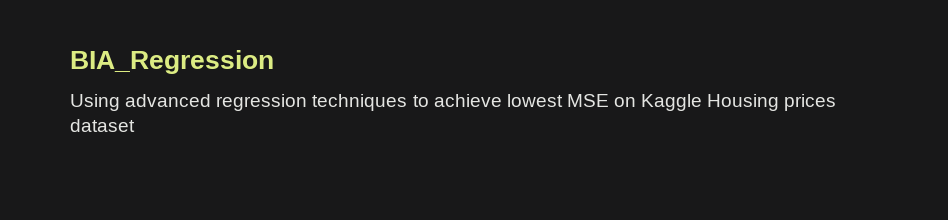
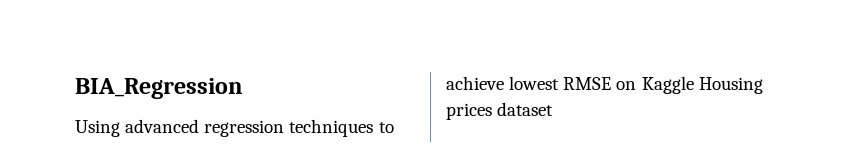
- Using advanced regression techniques to achieve lowest MSE on Kaggle Housing prices dataset
+ Using advanced regression techniques to achieve lowest RMSE on Kaggle Housing prices dataset

